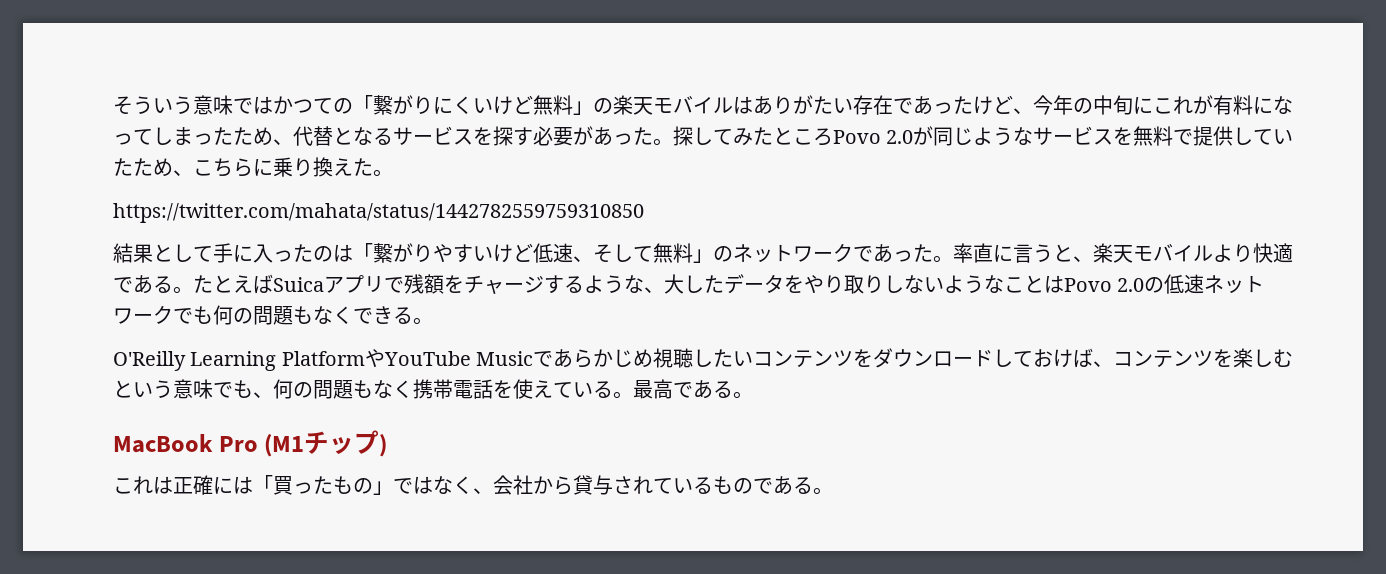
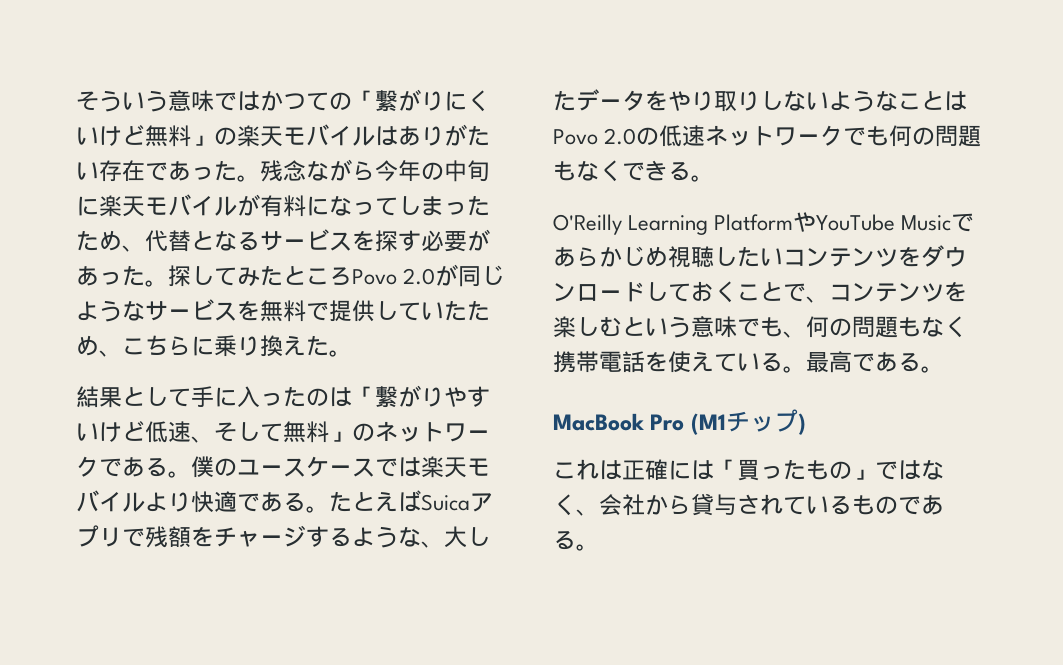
- そういう意味ではかつての「繋がりにくいけど無料」の楽天モバイルはありがたい存在であったけど、今年の中旬にこれが有料になってしまったため、代替となるサービスを探す必要があった。
+ そういう意味ではかつての「繋がりにくいけど無料」の楽天モバイルはありがたい存在であった。残念ながら今年の中旬に楽天モバイルが有料になってしまったため、代替となるサービスを探す必要があった。
- https://twitter.com/mahata/status/1442782559759310850
- 結果として手に入ったのは「繋がりやすいけど低速、そして無料」のネットワークであった。率直に言うと、楽天モバイルより快適である。
+ 結果として手に入ったのは「繋がりやすいけど低速、そして無料」のネットワークである。僕のユースケースでは楽天モバイルより快適である。
- O'Reilly Learning PlatformやYouTube Musicであらかじめ視聴したいコンテンツをダウンロードしておけば、コンテンツを楽しむという意味でも、何の問題もなく携帯電話を使えている。
+ O'Reilly Learning PlatformやYouTube Musicであらかじめ視聴したいコンテンツをダウンロードしておくことで、コンテンツを楽しむという意味でも、何の問題もなく携帯電話を使えている。

